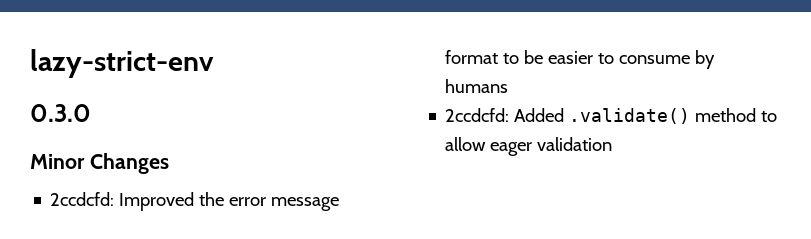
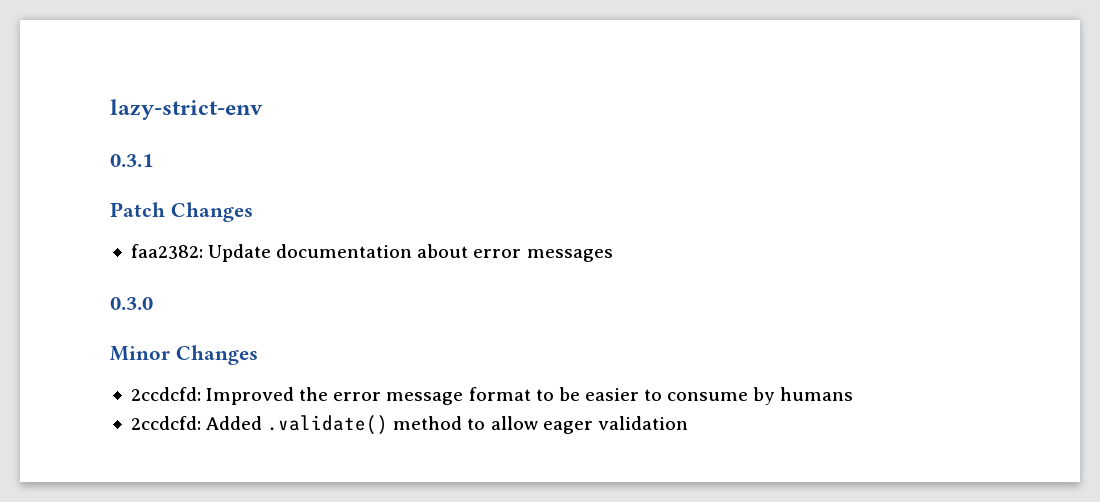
+ 0.3.1
+ Patch Changes
+ faa2382: Update documentation about error messages

